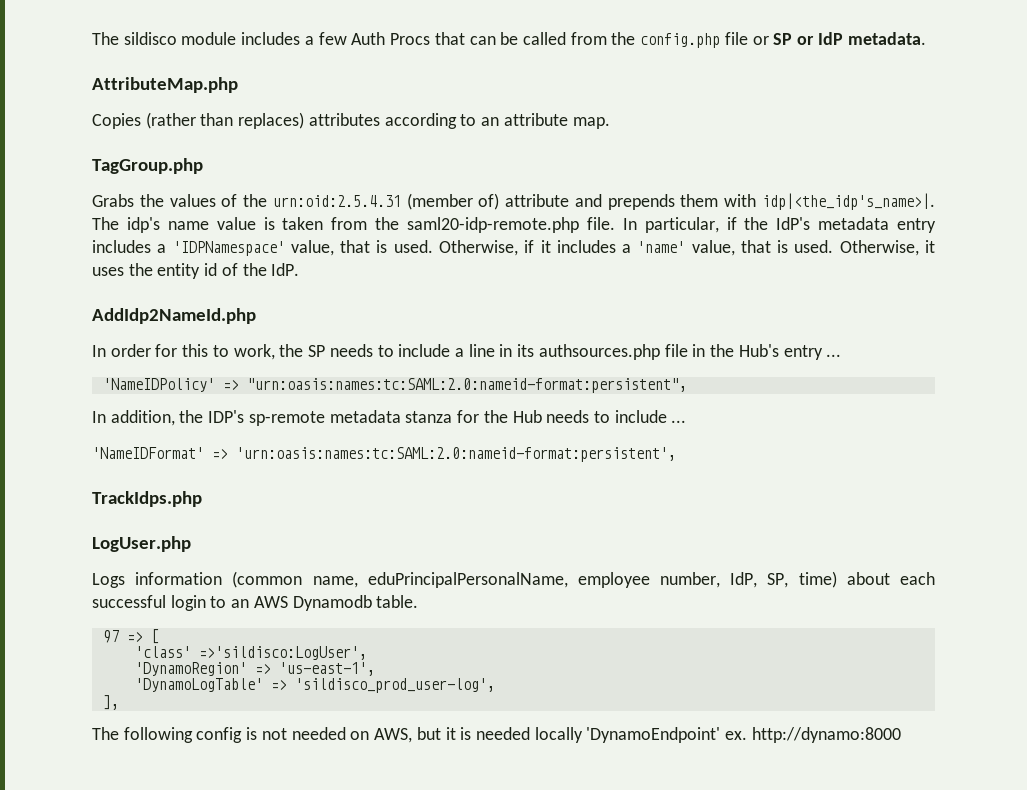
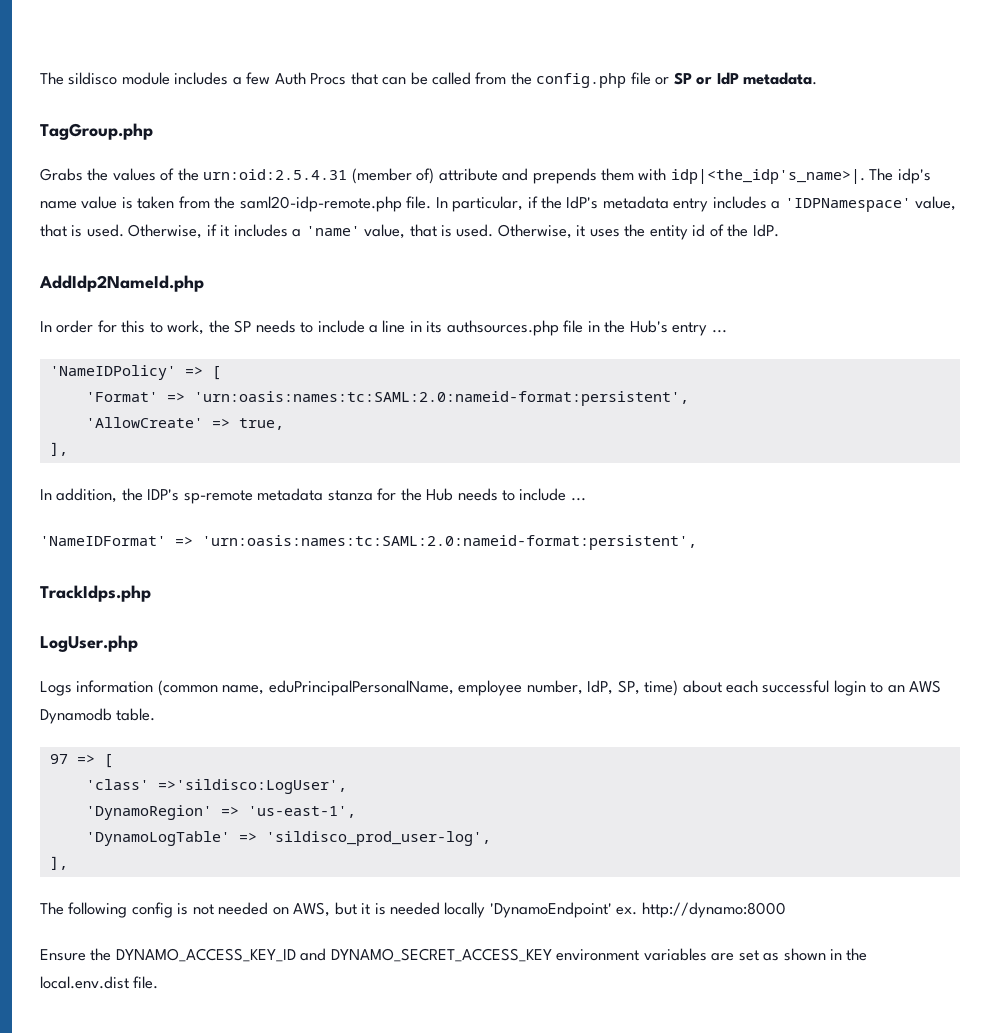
- AttributeMap.php
- Copies (rather than replaces) attributes according to an attribute map.
- 'NameIDPolicy' => "urn:oasis:names:tc:SAML:2.0:nameid-format:persistent",
+ 'NameIDPolicy' => [
+ 'Format' => 'urn:oasis:names:tc:SAML:2.0:nameid-format:persistent',
+ 'AllowCreate' => true,
+ ],
+ Ensure the DYNAMO_ACCESS_KEY_ID and DYNAMO_SECRET_ACCESS_KEY environment variables are set as shown in the local.env.dist file.

